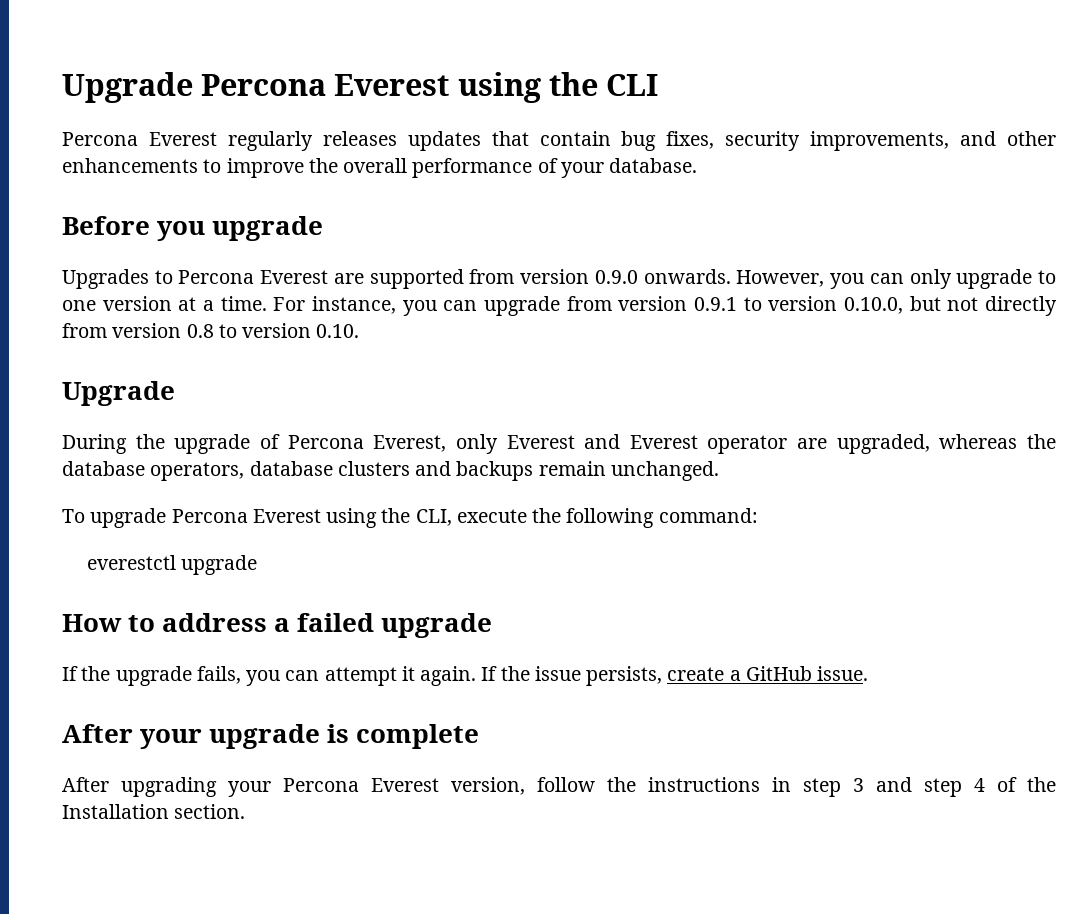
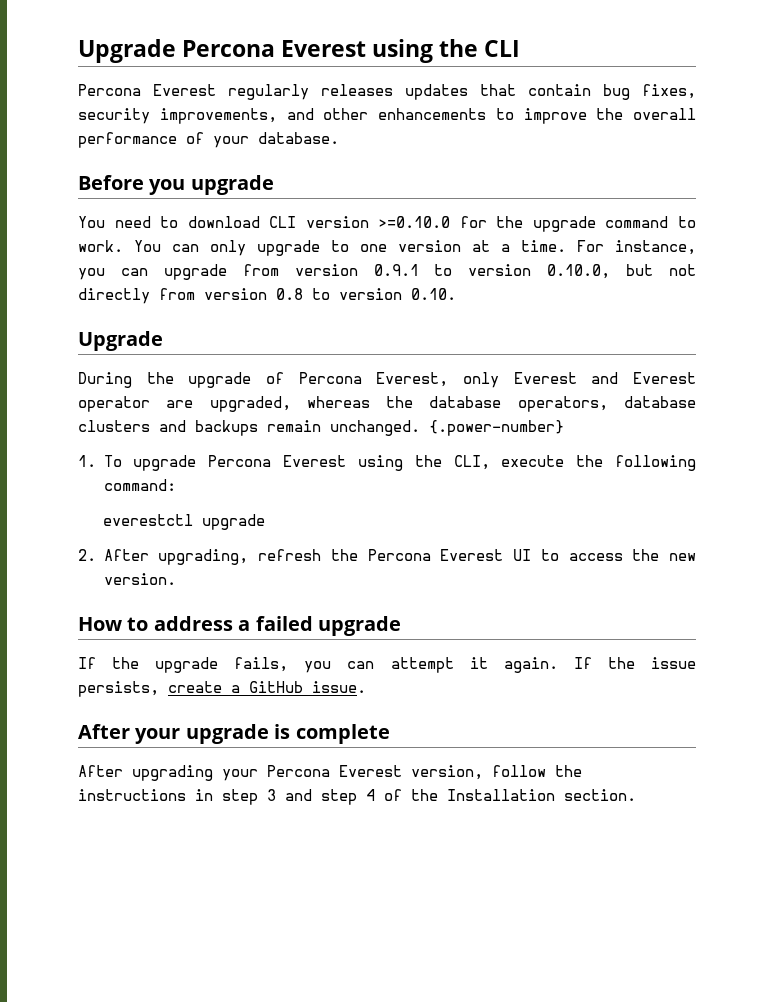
- Upgrades to Percona Everest are supported from version 0.9.0 onwards. However, you can only upgrade to one version at a time.
+ You need to download CLI version >=0.10.0 for the upgrade command to work. You can only upgrade to one version at a time.
- During the upgrade of Percona Everest, only Everest and Everest operator are upgraded, whereas the database operators, database clusters and backups remain unchanged.
- To upgrade Percona Everest using the CLI, execute the following command:
+ During the upgrade of Percona Everest, only Everest and Everest operator are upgraded, whereas the database operators, database clusters and backups remain unchanged. {.power-number}
+ 1. To upgrade Percona Everest using the CLI, execute the following command:
+ 2. After upgrading, refresh the Percona Everest UI to access the new version.

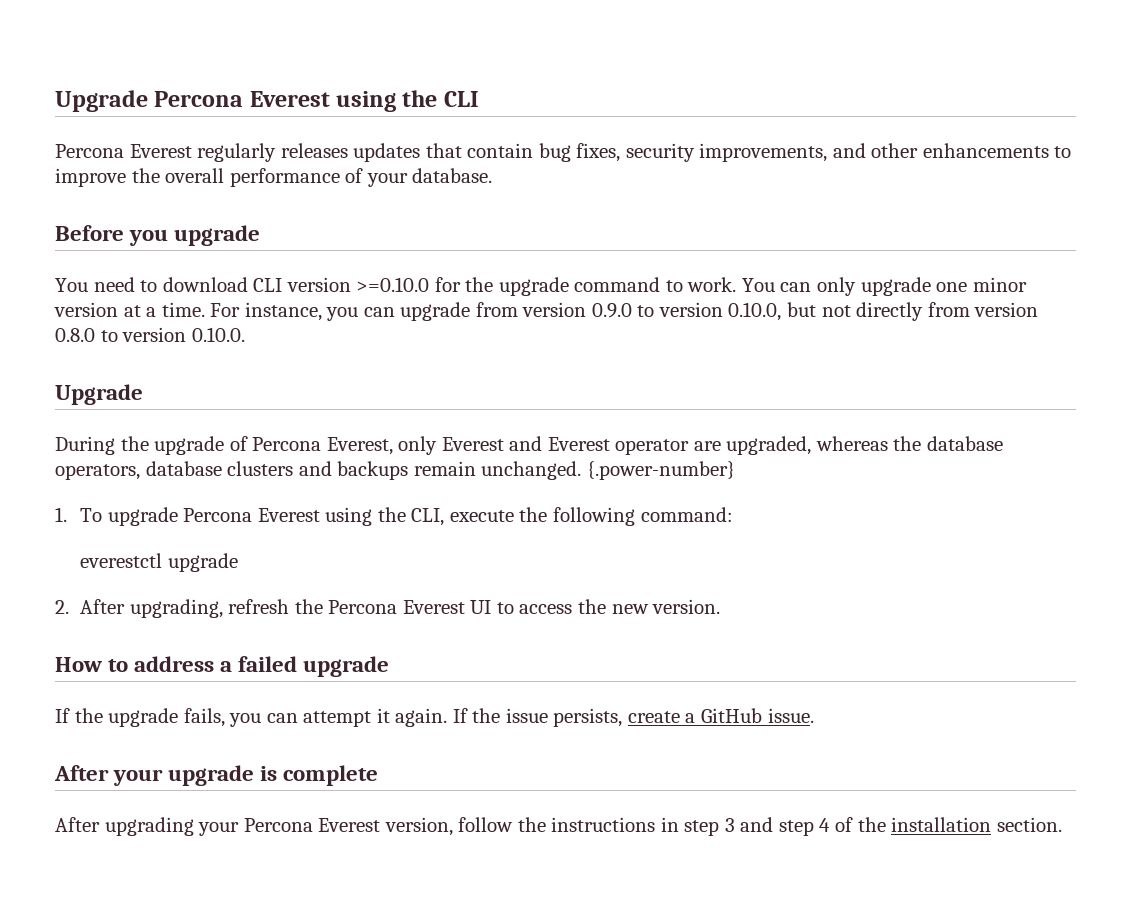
- You can only upgrade to one version at a time.
+ You can only upgrade one minor version at a time.
- For instance, you can upgrade from version 0.9.1 to version 0.10.0, but not directly from version 0.8 to version 0.10.
+ For instance, you can upgrade from version 0.9.0 to version 0.10.0, but not directly from version 0.8.0 to version 0.10.0.
- After upgrading your Percona Everest version, follow the instructions in step 3 and step 4 of the Installation section.
+ After upgrading your Percona Everest version, follow the instructions in step 3 and step 4 of the installation section.

